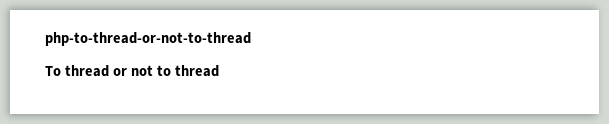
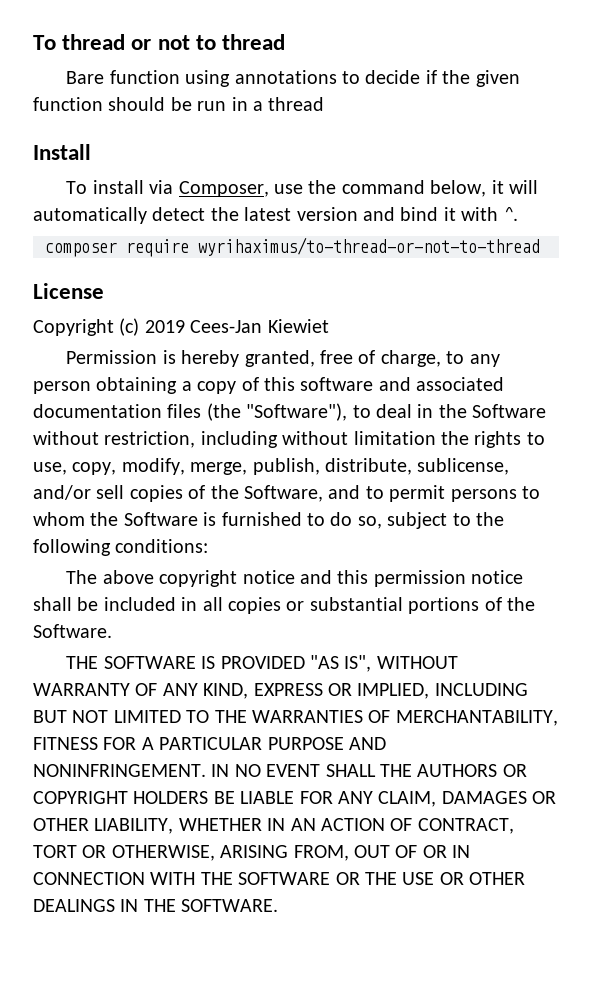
- php-to-thread-or-not-to-thread
+ Bare function using annotations to decide if the given function should be run in a thread
+ Install
+ To install via Composer, use the command below, it will automatically detect the latest version and bind it with ^.
+ composer require wyrihaximus/to-thread-or-not-to-thread
+ License
+ Copyright (c) 2019 Cees-Jan Kiewiet
+ Permission is hereby granted, free of charge, to any person obtaining a copy of this software and associated documentation files (the "Software"), to deal in the Software without restriction, including without limitation the rights to use, copy, modify, merge, publish, distribute, sublicense, and/or sell copies of the Software, and to permit persons to whom the Software is furnished to do so, subject to the following conditions:
+ The above copyright notice and this permission notice shall be included in all copies or substantial portions of the Software.
+ THE SOFTWARE IS PROVIDED "AS IS", WITHOUT WARRANTY OF ANY KIND, EXPRESS OR IMPLIED, INCLUDING BUT NOT LIMITED TO THE WARRANTIES OF MERCHANTABILITY, FITNESS FOR A PARTICULAR PURPOSE AND NONINFRINGEMENT. IN NO EVENT SHALL THE AUTHORS OR COPYRIGHT HOLDERS BE LIABLE FOR ANY CLAIM, DAMAGES OR OTHER LIABILITY, WHETHER IN AN ACTION OF CONTRACT, TORT OR OTHERWISE, ARISING FROM, OUT OF OR IN CONNECTION WITH THE SOFTWARE OR THE USE OR OTHER DEALINGS IN THE SOFTWARE.

